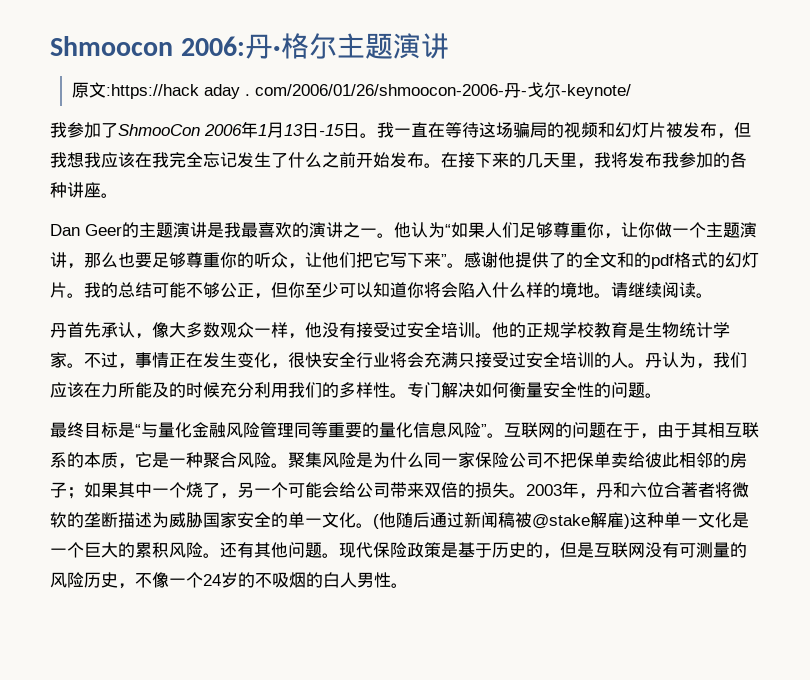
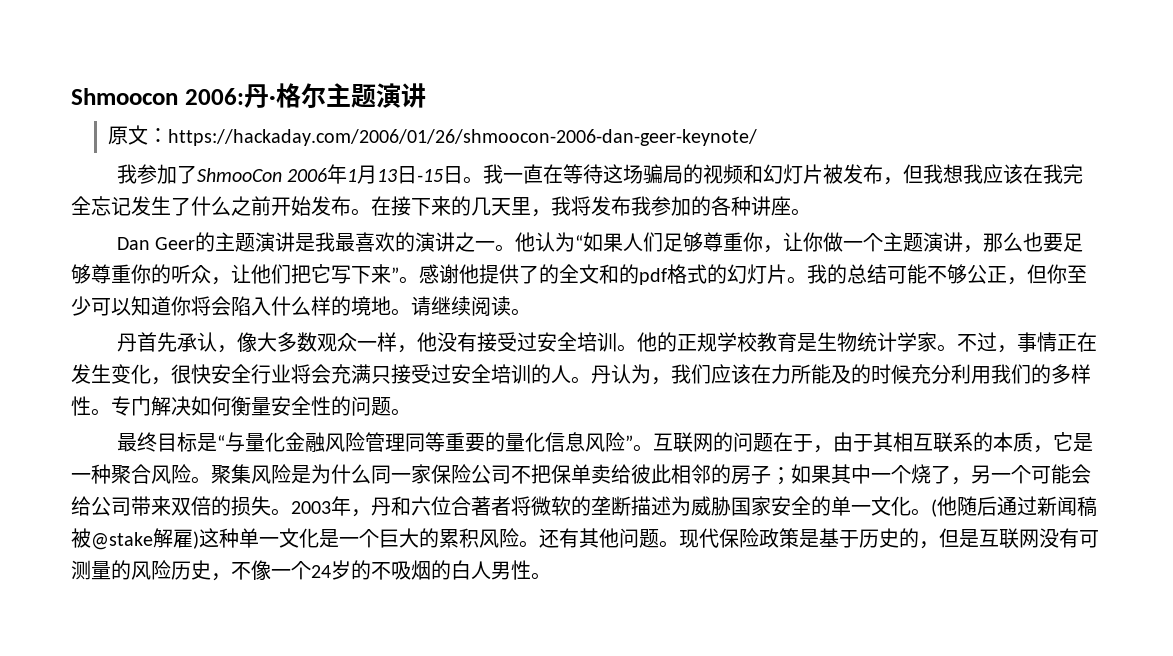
- 原文:https://hack aday . com/2006/01/26/shmoocon-2006-丹-戈尔-keynote/
+ 原文：https://hackaday.com/2006/01/26/shmoocon-2006-dan-geer-keynote/

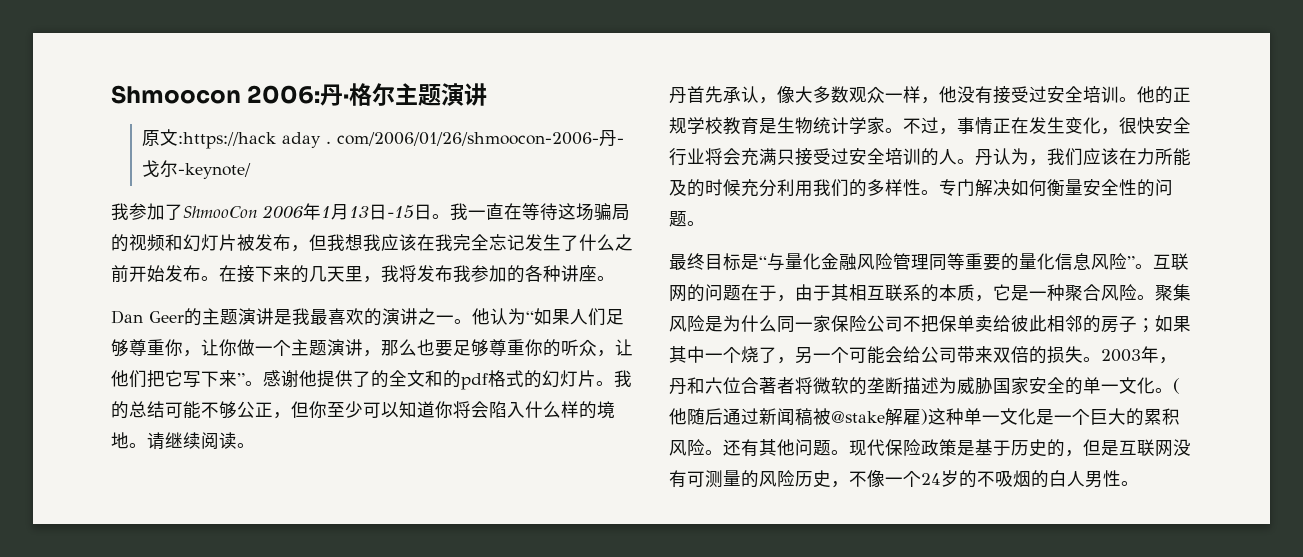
- 原文：https://hackaday.com/2006/01/26/shmoocon-2006-dan-geer-keynote/
+ 原文:https://hack aday . com/2006/01/26/shmoocon-2006-丹-戈尔-keynote/

